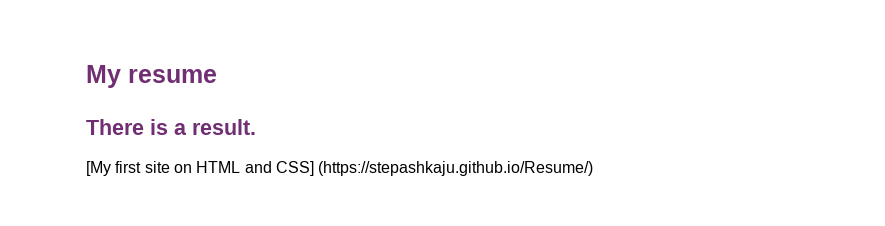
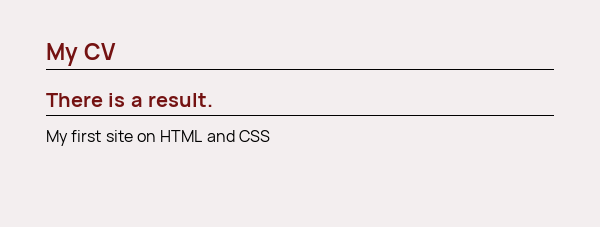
- My resume
+ My CV
- [My first site on HTML and CSS] (https://stepashkaju.github.io/Resume/)
+ My first site on HTML and CSS

